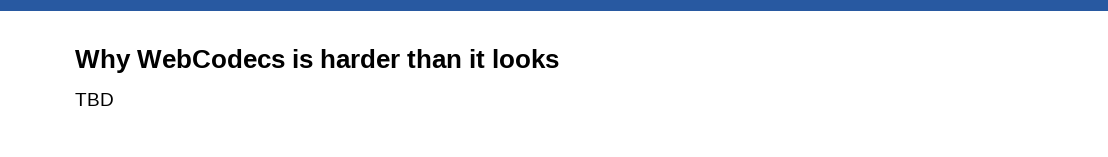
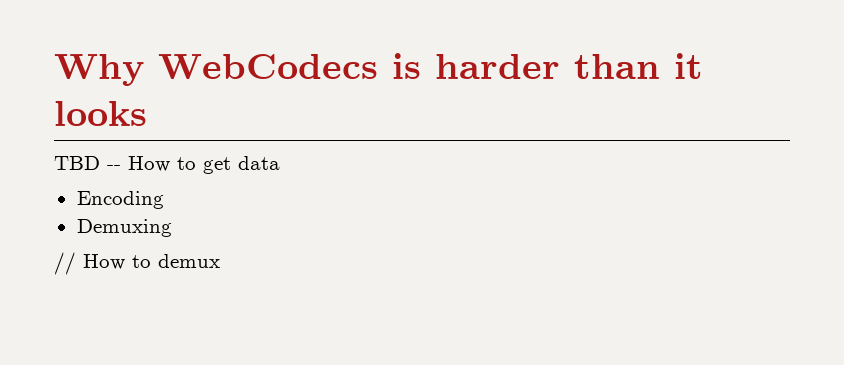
- TBD
+ TBD -- How to get data
+ Encoding
+ Demuxing
+ // How to demux

